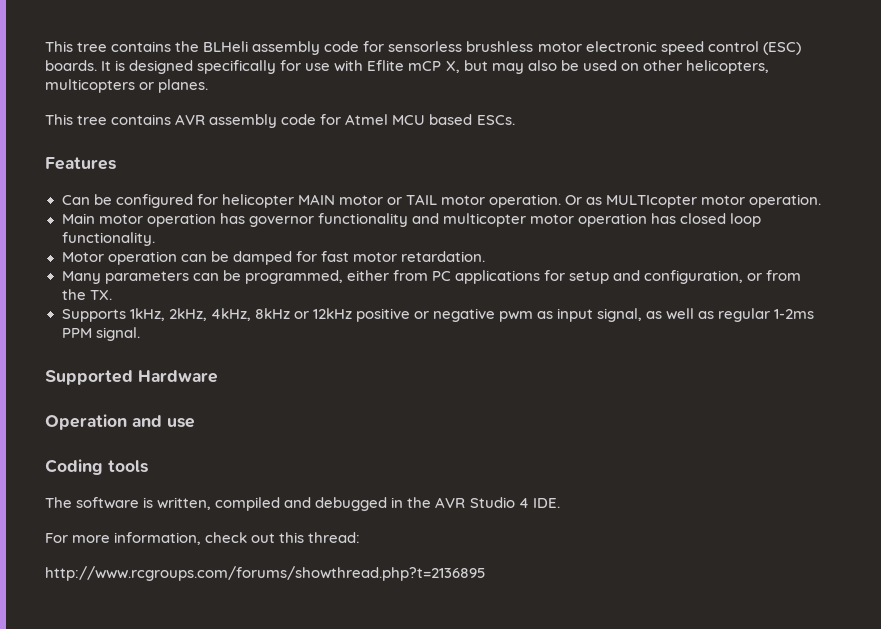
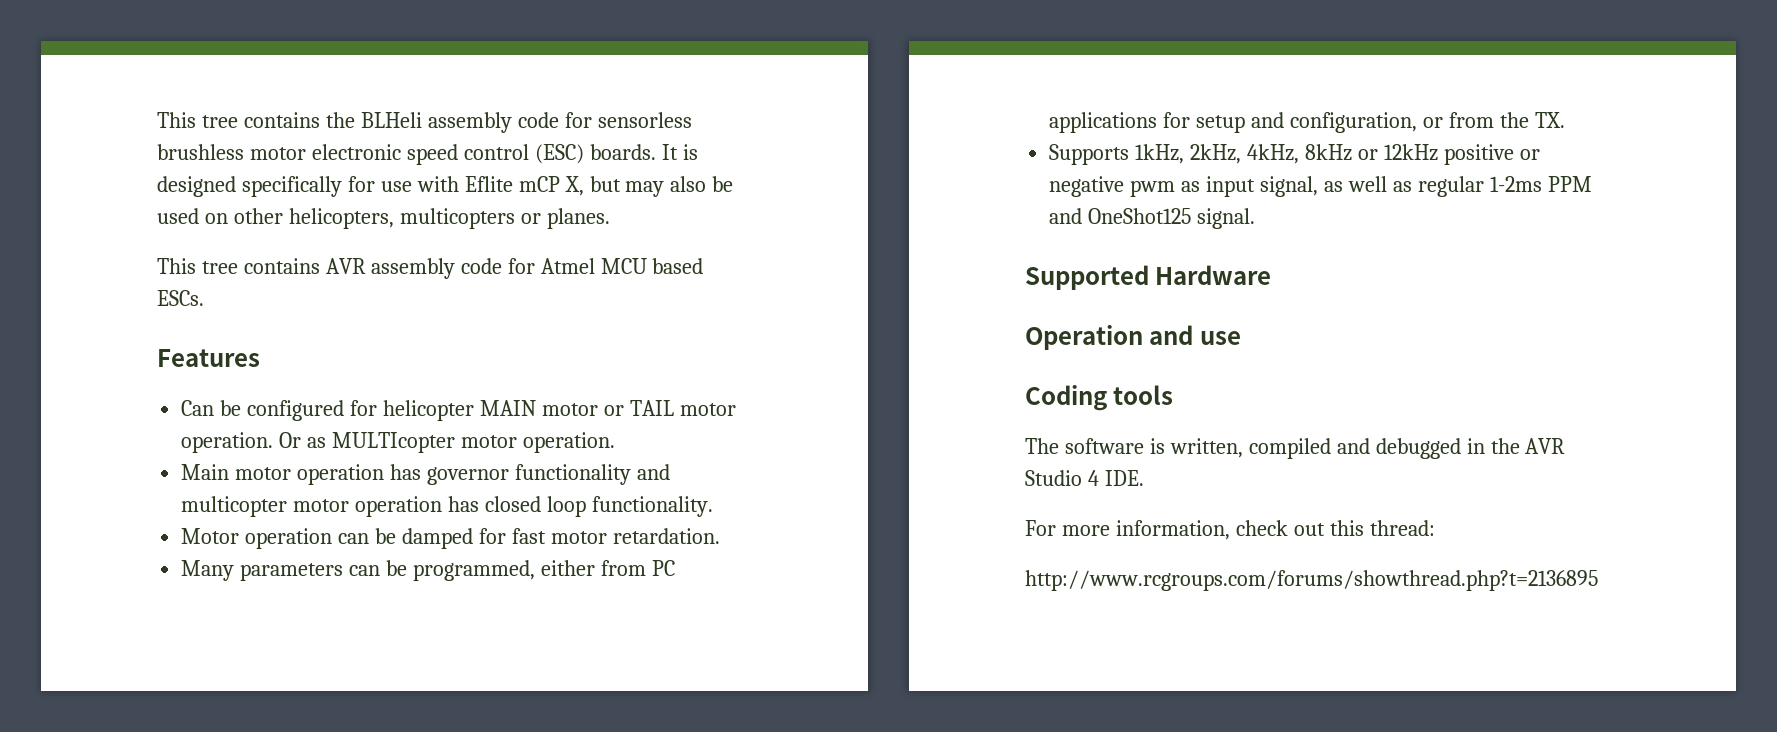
- Supports 1kHz, 2kHz, 4kHz, 8kHz or 12kHz positive or negative pwm as input signal, as well as regular 1-2ms PPM signal.
+ Supports 1kHz, 2kHz, 4kHz, 8kHz or 12kHz positive or negative pwm as input signal, as well as regular 1-2ms PPM and OneShot125 signal.

